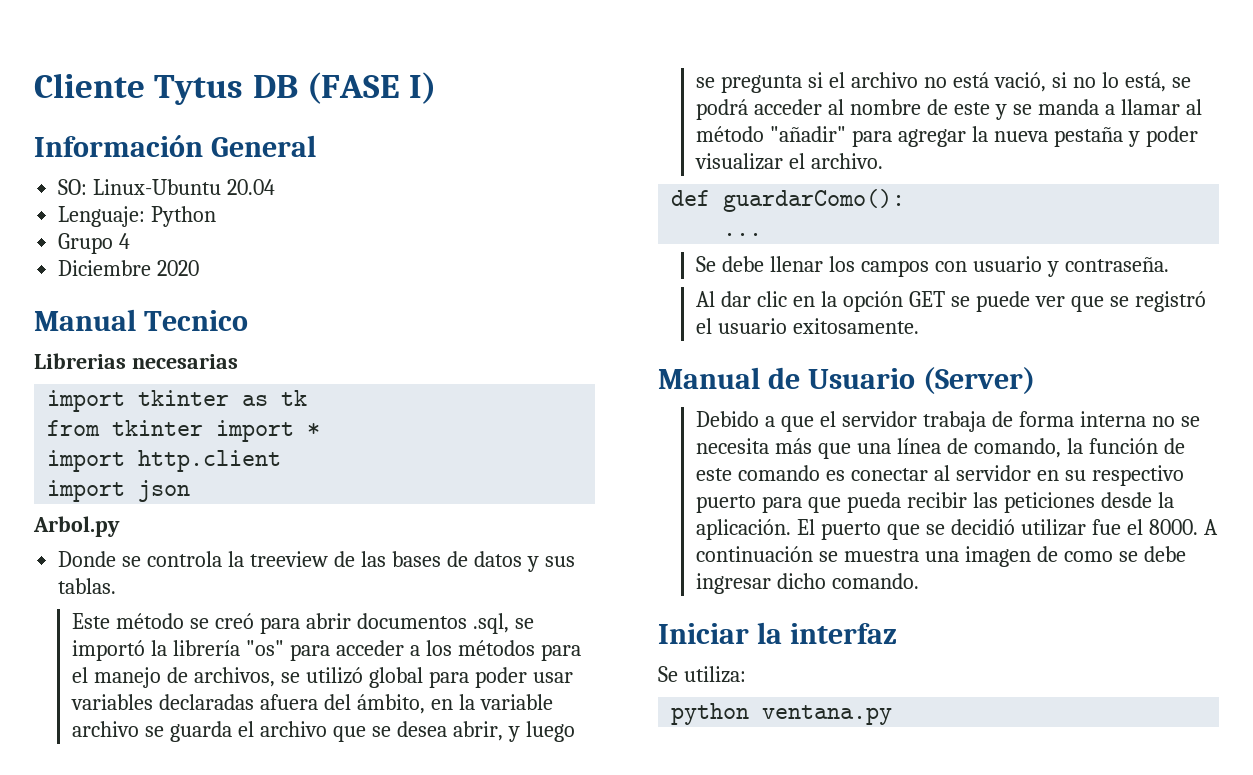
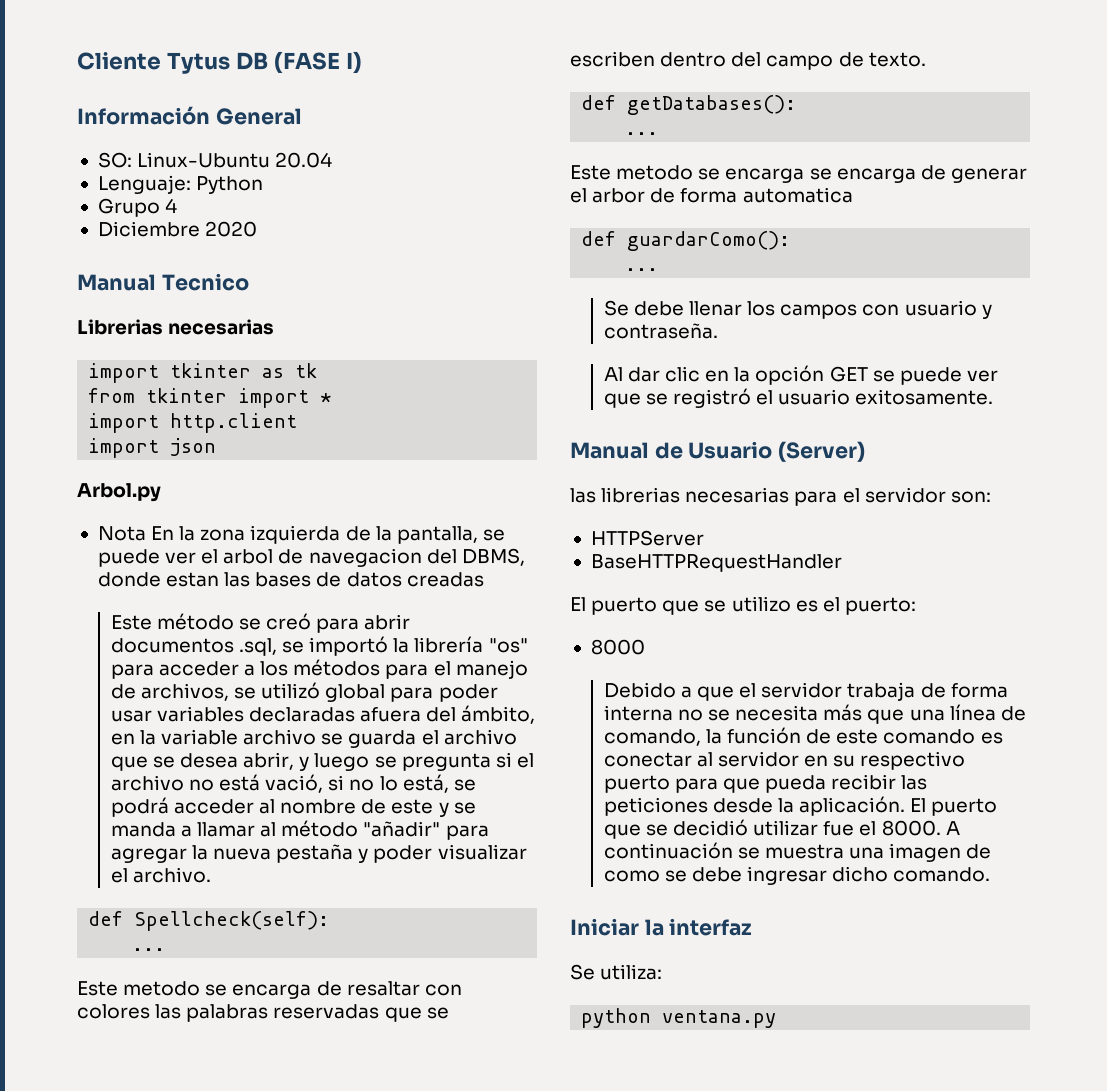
- Donde se controla la treeview de las bases de datos y sus tablas.
+ Nota En la zona izquierda de la pantalla, se puede ver el arbol de navegacion del DBMS, donde estan las bases de datos creadas
+ def Spellcheck(self):
+ ...
+ Este metodo se encarga de resaltar con colores las palabras reservadas que se escriben dentro del campo de texto.
+ def getDatabases():
+ ...
+ Este metodo se encarga se encarga de generar el arbor de forma automatica
+ las librerias necesarias para el servidor son:
+ HTTPServer
+ BaseHTTPRequestHandler
+ El puerto que se utilizo es el puerto:
+ 8000

